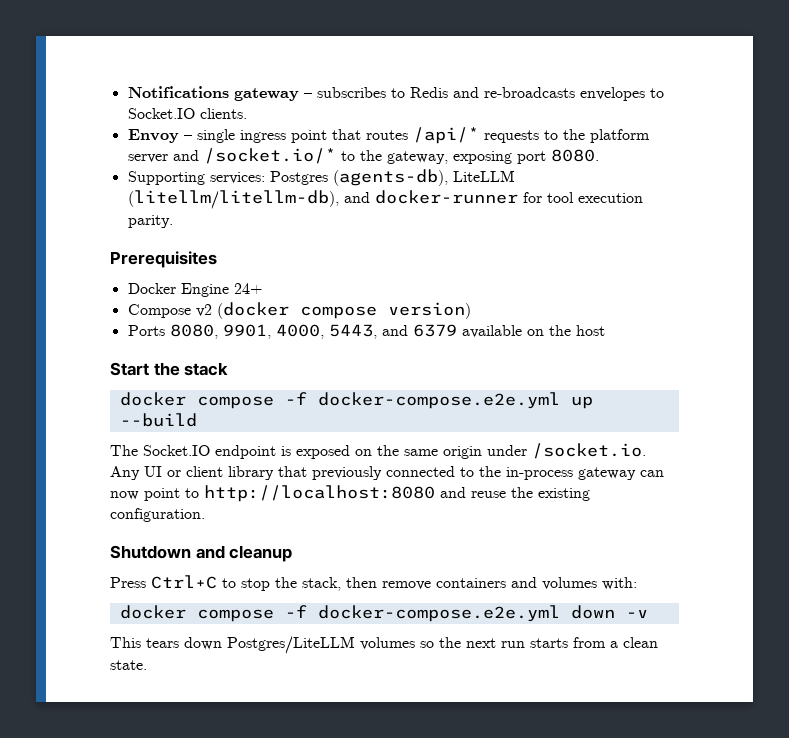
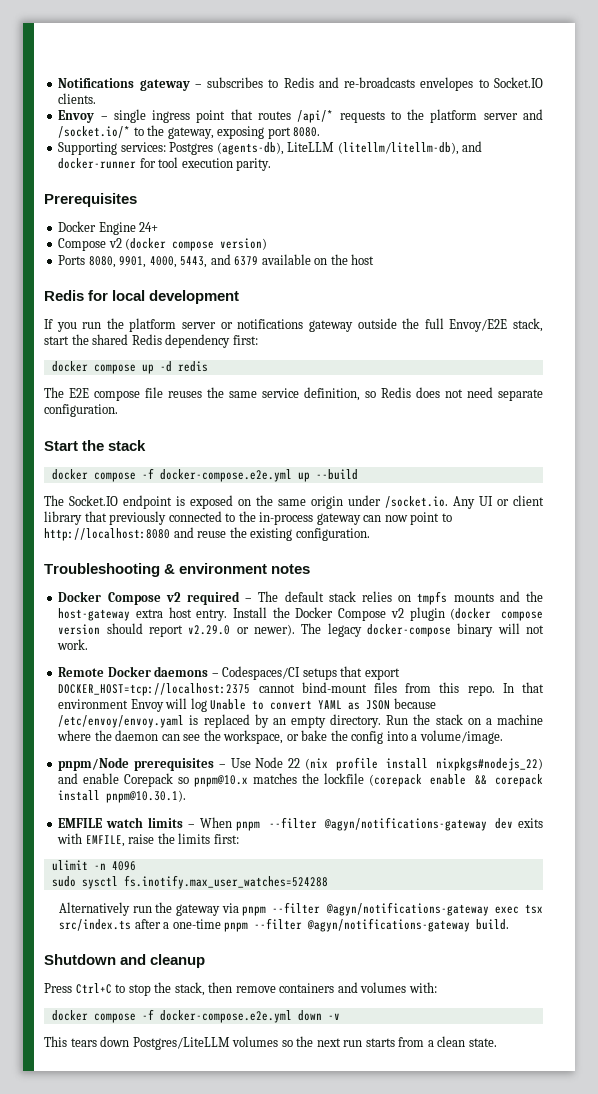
+ Redis for local development
+ If you run the platform server or notifications gateway outside the full Envoy/E2E stack, start the shared Redis dependency first:
+ docker compose up -d redis
+ The E2E compose file reuses the same service definition, so Redis does not need separate configuration.
+ Troubleshooting & environment notes
+ Docker Compose v2 required – The default stack relies on tmpfs mounts and the host-gateway extra host entry. Install the Docker Compose v2 plugin (docker compose version should report v2.29.0 or newer). The legacy docker-compose binary will not work.
+ Remote Docker daemons – Codespaces/CI setups that export DOCKER_HOST=tcp://localhost:2375 cannot bind-mount files from this repo. In that environment Envoy will log Unable to convert YAML as JSON because /etc/envoy/envoy.yaml is replaced by an empty directory. Run the stack on a machine where the daemon can see the workspace, or bake the config into a volume/image.
+ pnpm/Node prerequisites – Use Node 22 (nix profile install nixpkgs#nodejs_22) and enable Corepack so pnpm@10.x matches the lockfile (corepack enable && corepack install pnpm@10.30.1).
+ EMFILE watch limits – When pnpm --filter @agyn/notifications-gateway dev exits with EMFILE, raise the limits first:
+ ulimit -n 4096
+ sudo sysctl fs.inotify.max_user_watches=524288
+ Alternatively run the gateway via pnpm --filter @agyn/notifications-gateway exec tsx src/index.ts after a one-time pnpm --filter @agyn/notifications-gateway build.

